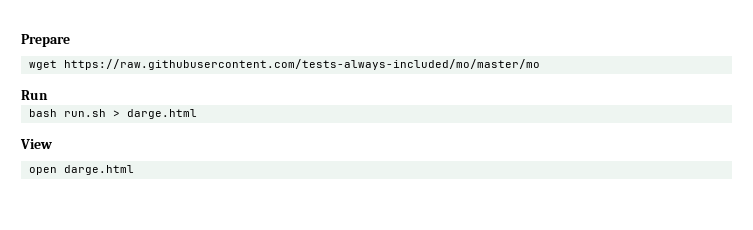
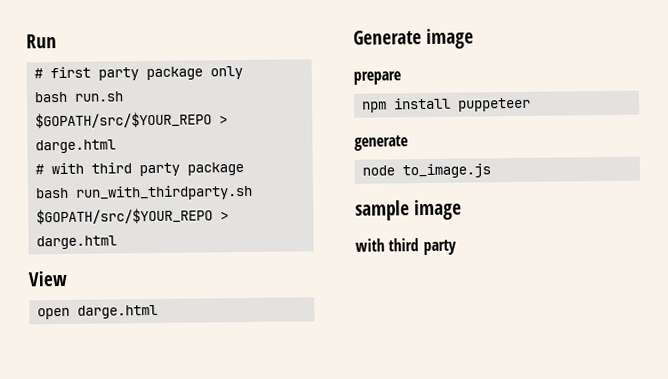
- Prepare
- wget https://raw.githubusercontent.com/tests-always-included/mo/master/mo
  Run
- bash run.sh > darge.html
+ # first party package only
+ bash run.sh $GOPATH/src/$YOUR_REPO > darge.html
+ # with third party package
+ bash run_with_thirdparty.sh $GOPATH/src/$YOUR_REPO > darge.html
+ Generate image
+ prepare
+ npm install puppeteer
+ generate
+ node to_image.js
+ sample image
+ with third party

